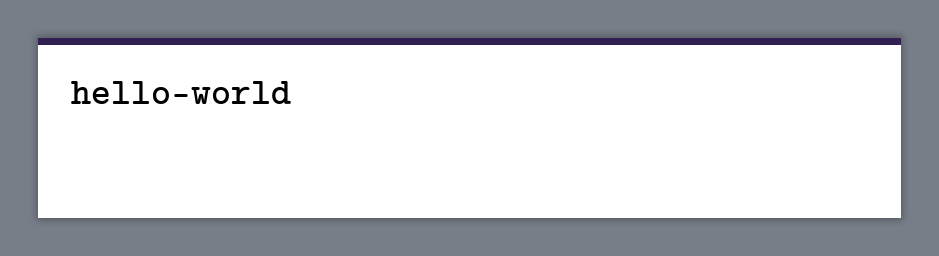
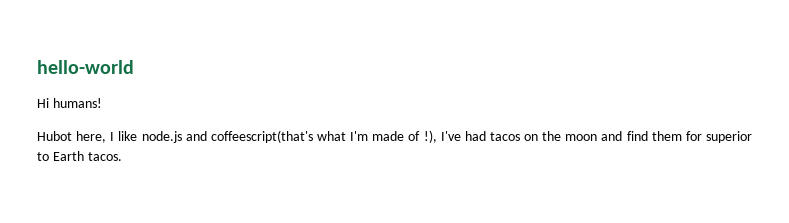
+ Hi humans!
+ Hubot here, I like node.js and coffeescript(that's what I'm made of !), I've had tacos on the moon and find them for superior to Earth tacos.

